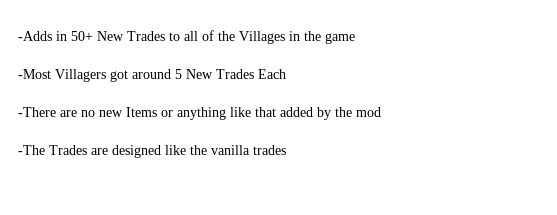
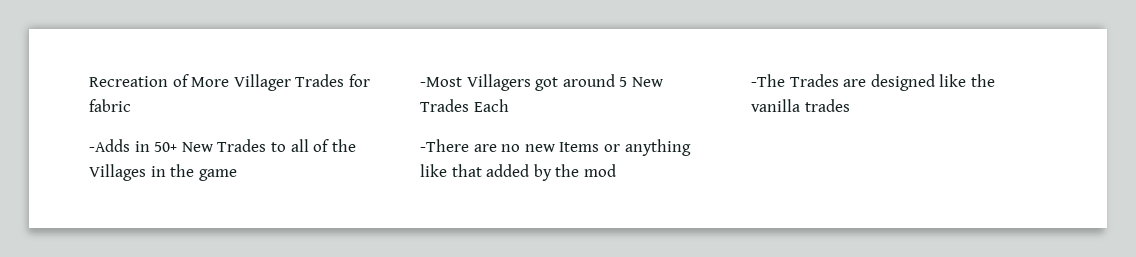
+ Recreation of More Villager Trades for fabric

